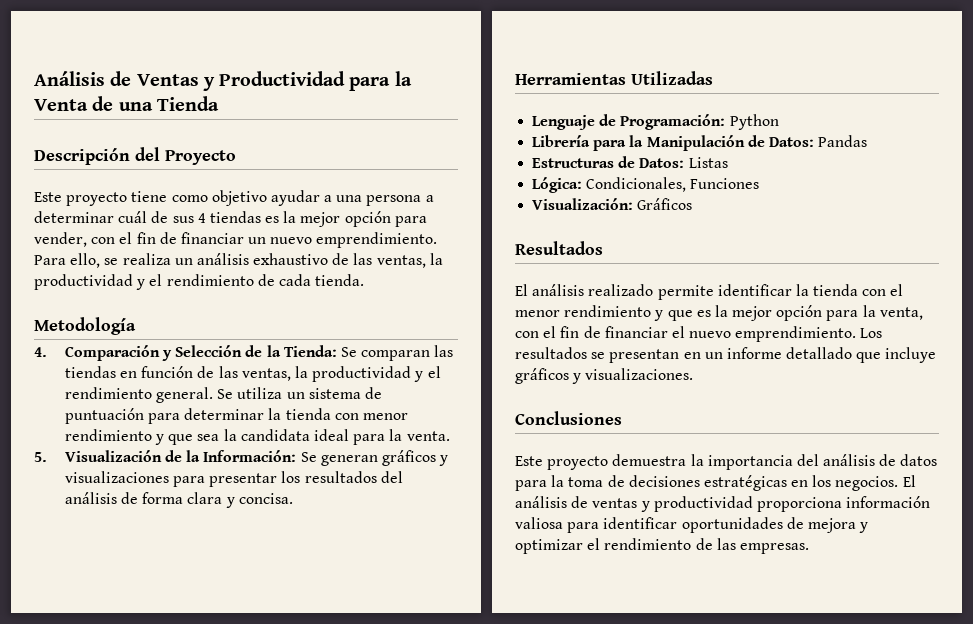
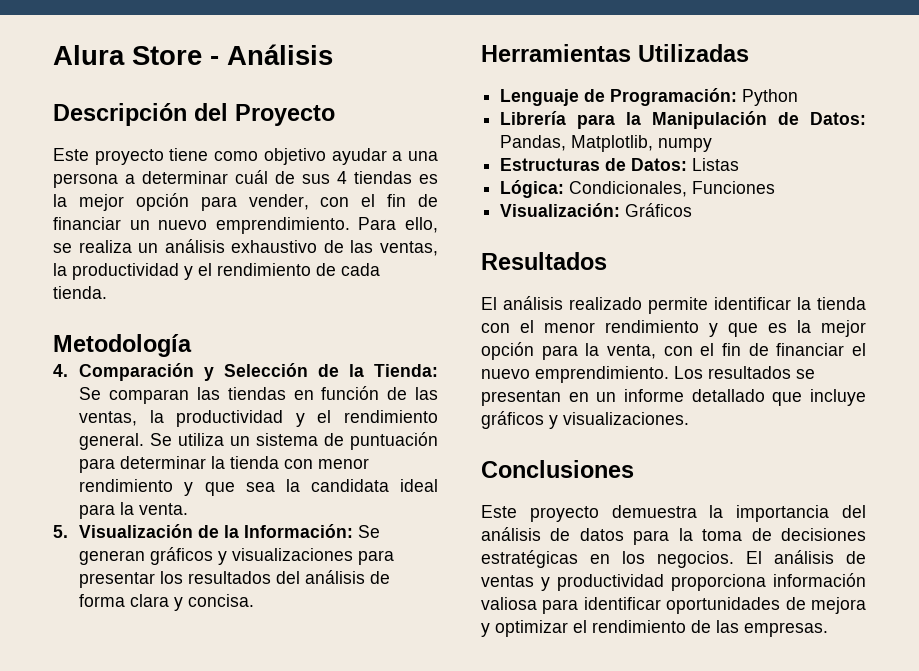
- Análisis de Ventas y Productividad para la Venta de una Tienda
+ Alura Store - Análisis
- Librería para la Manipulación de Datos: Pandas
+ Librería para la Manipulación de Datos: Pandas, Matplotlib, numpy

